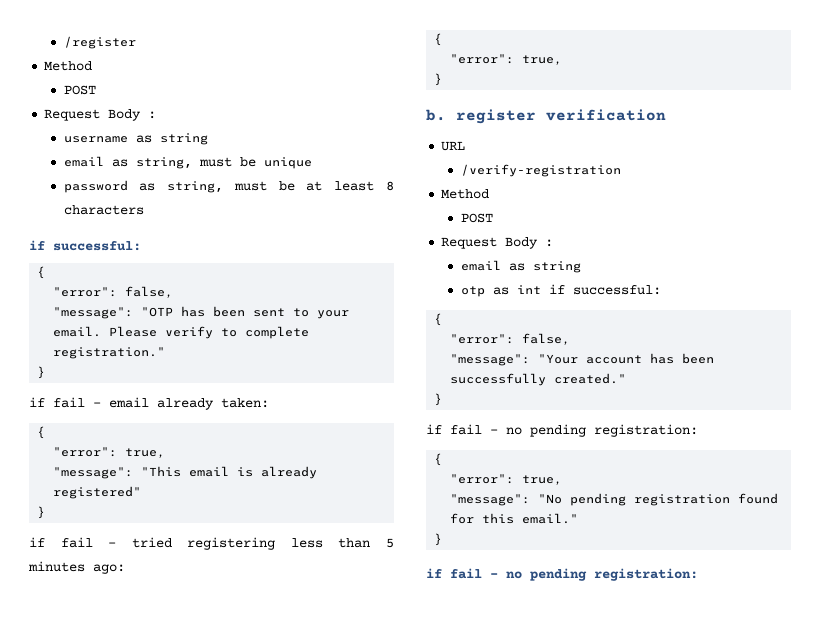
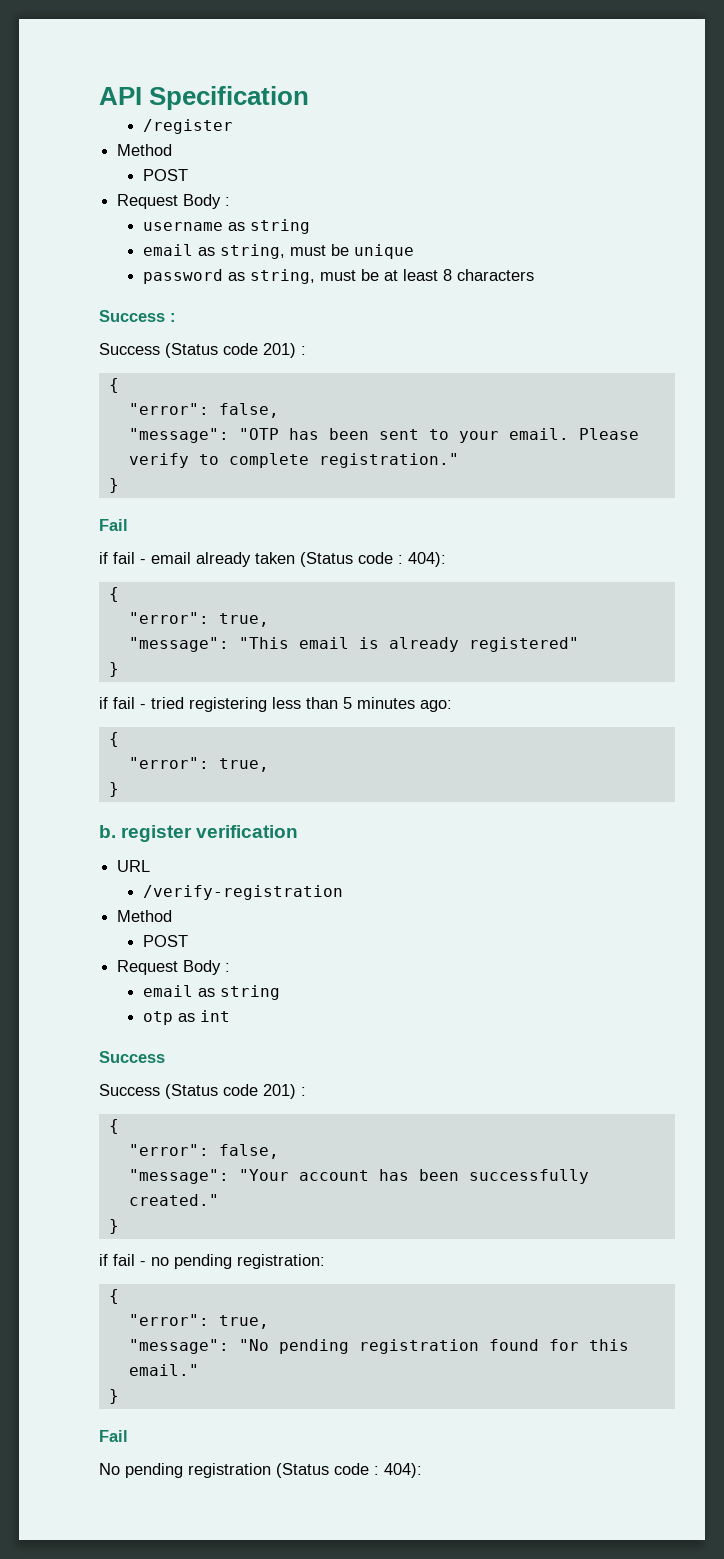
+ API Specification
  password as string, must be at least 8 characters
- if successful:
+ Success :
+ Success (Status code 201) :
  Please verify to complete registration."
  }
+ Fail
- if fail - email already taken:
+ if fail - email already taken (Status code : 404):
- otp as int if successful:
+ otp as int
+ Success
+ Success (Status code 201) :
  "message": "No pending registration found for this email."
  }
- if fail - no pending registration:
+ Fail
+ No pending registration (Status code : 404):

